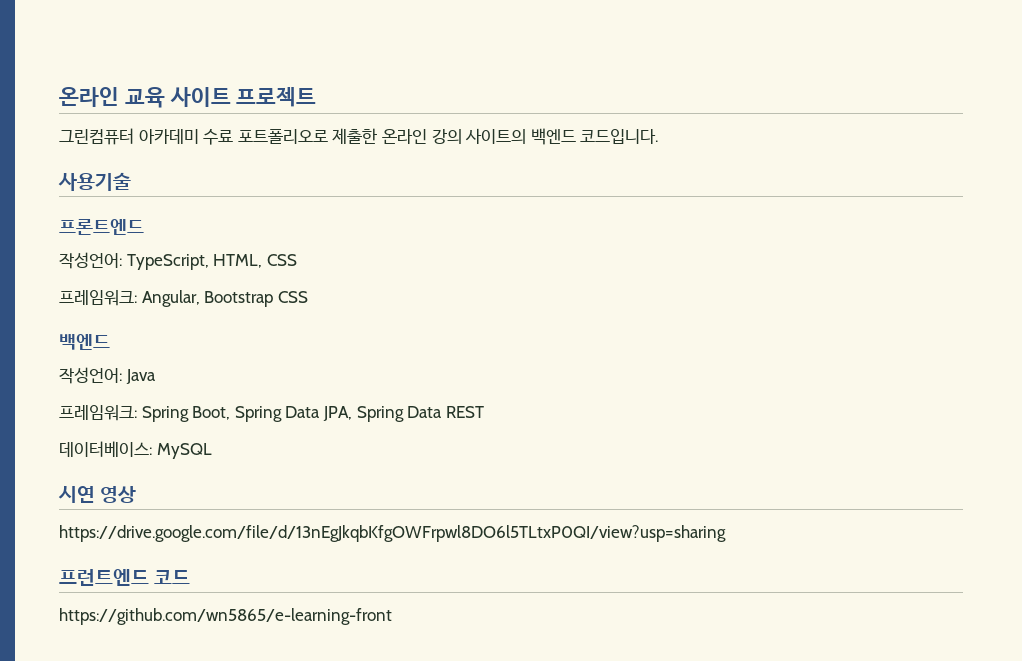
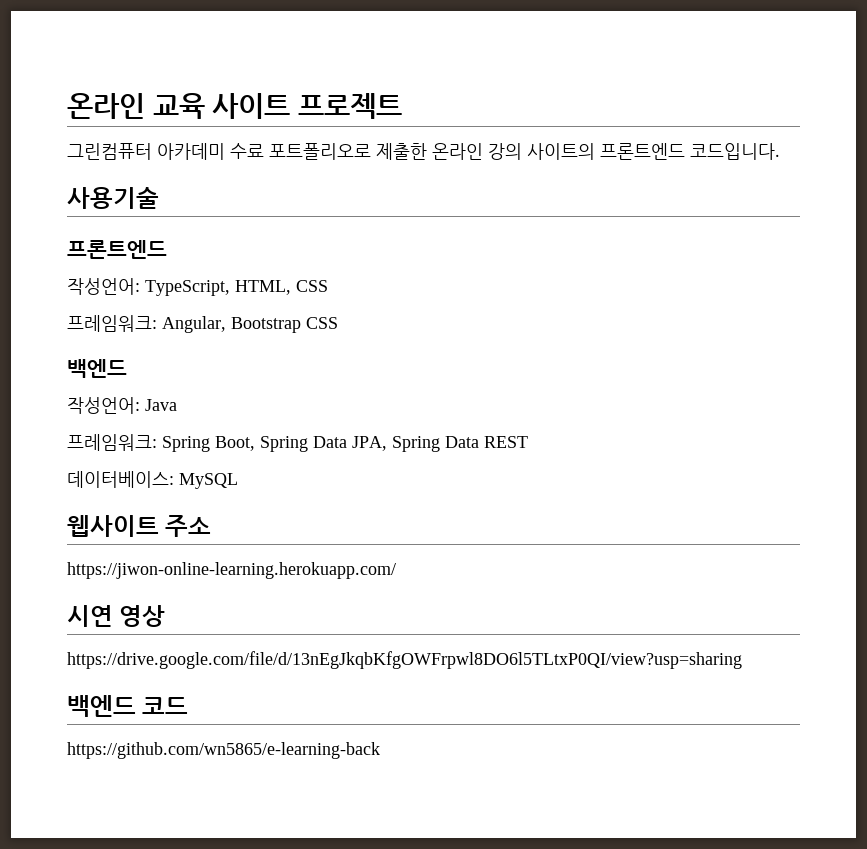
- 그린컴퓨터 아카데미 수료 포트폴리오로 제출한 온라인 강의 사이트의 백엔드 코드입니다.
+ 그린컴퓨터 아카데미 수료 포트폴리오로 제출한 온라인 강의 사이트의 프론트엔드 코드입니다.
+ 웹사이트 주소
+ https://jiwon-online-learning.herokuapp.com/
- 프런트엔드 코드
+ 백엔드 코드
- https://github.com/wn5865/e-learning-front
+ https://github.com/wn5865/e-learning-back

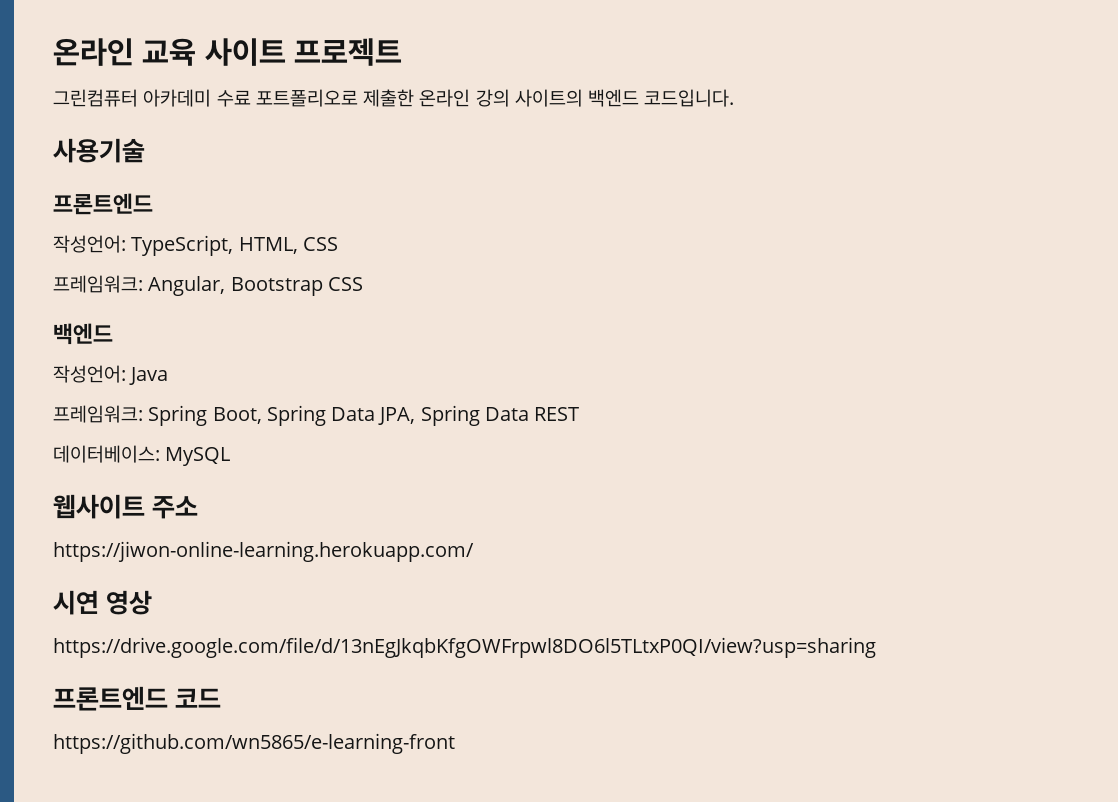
- 그린컴퓨터 아카데미 수료 포트폴리오로 제출한 온라인 강의 사이트의 프론트엔드 코드입니다.
+ 그린컴퓨터 아카데미 수료 포트폴리오로 제출한 온라인 강의 사이트의 백엔드 코드입니다.
- 백엔드 코드
+ 프론트엔드 코드
- https://github.com/wn5865/e-learning-back
+ https://github.com/wn5865/e-learning-front

